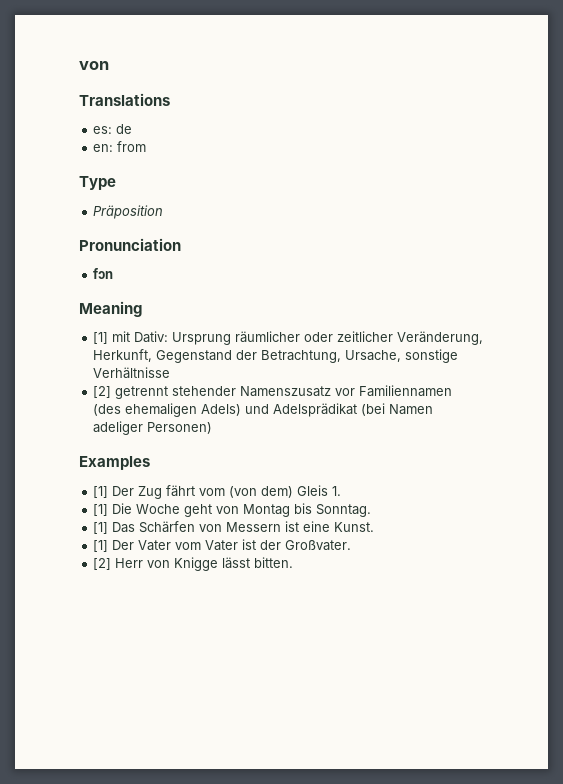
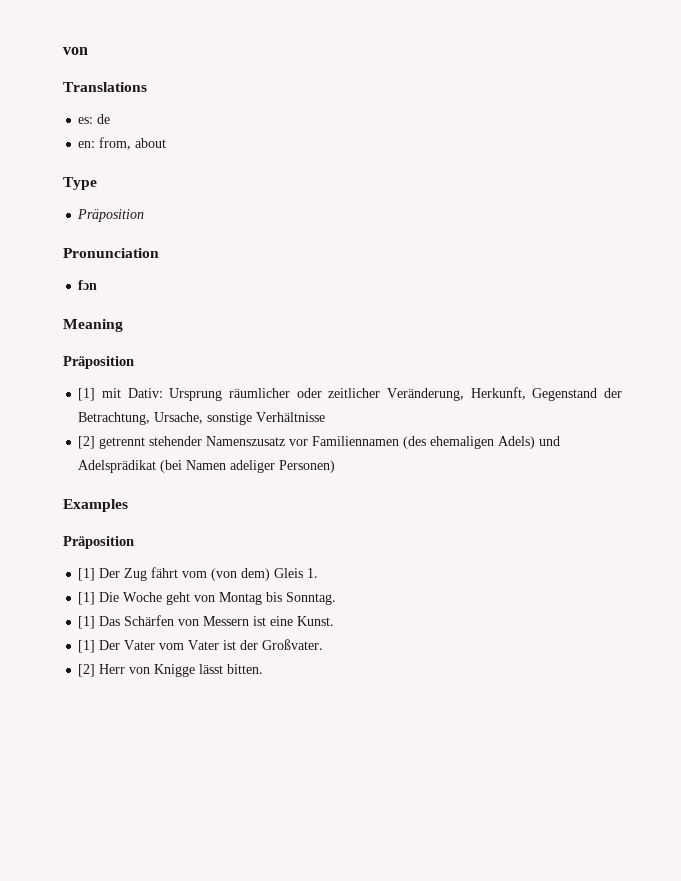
- en: from
+ en: from, about
  Meaning
+ Präposition
  Examples
+ Präposition

